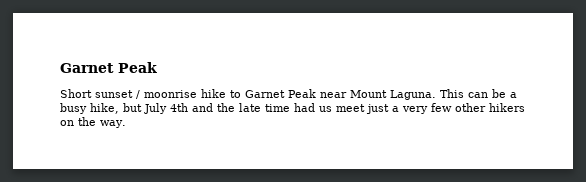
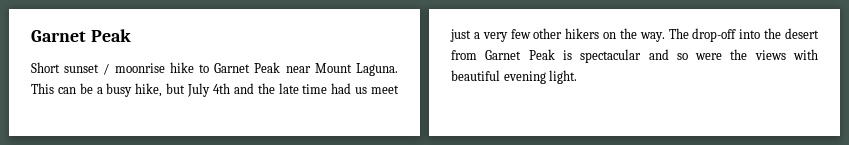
+ The drop-off into the desert from Garnet Peak is spectacular and so were the views with beautiful evening light.

